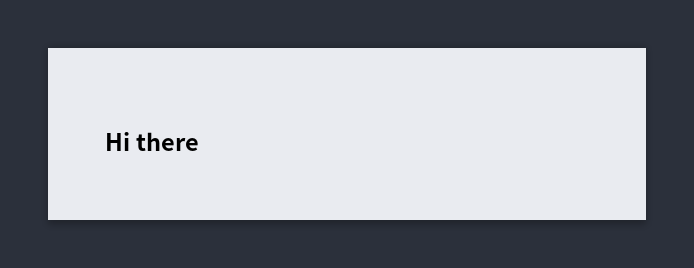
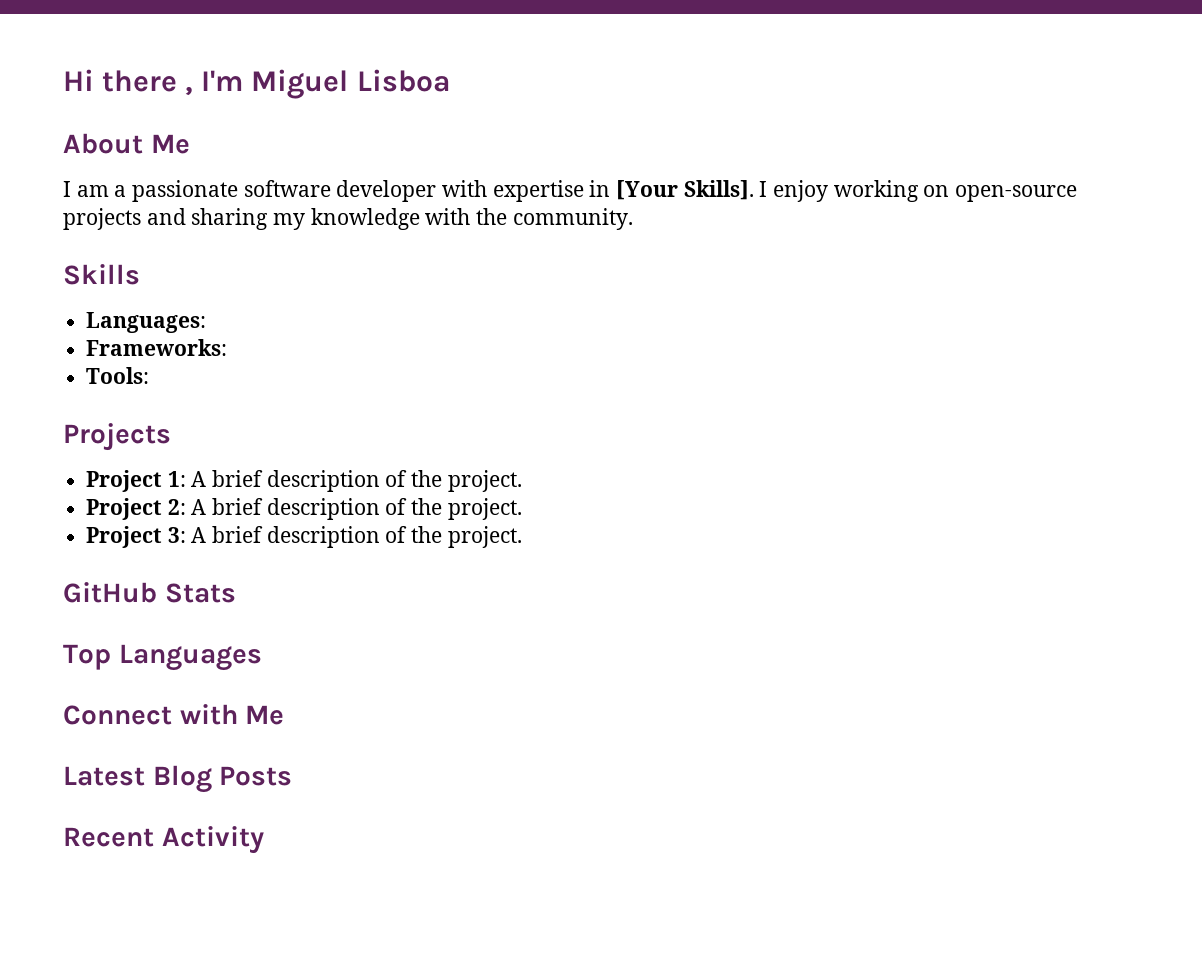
- Hi there
+ Hi there , I'm Miguel Lisboa
+ About Me
+ I am a passionate software developer with expertise in [Your Skills]. I enjoy working on open-source projects and sharing my knowledge with the community.
+ Skills
+ Languages:
+ Frameworks:
+ Tools:
+ Projects
+ Project 1: A brief description of the project.
+ Project 2: A brief description of the project.
+ Project 3: A brief description of the project.
+ GitHub Stats
+ Top Languages
+ Connect with Me
+ Latest Blog Posts
+ Recent Activity

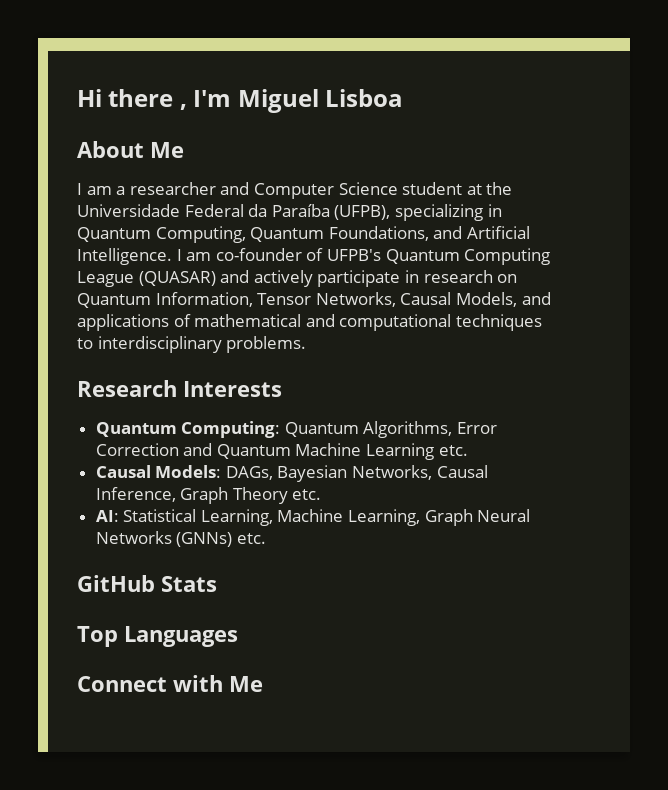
- I am a passionate software developer with expertise in [Your Skills]. I enjoy working on open-source projects and sharing my knowledge with the community.
- Skills
- Languages:
- Frameworks:
- Tools:
- Projects
- Project 1: A brief description of the project.
- Project 2: A brief description of the project.
- Project 3: A brief description of the project.
+ I am a researcher and Computer Science student at the Universidade Federal da Paraíba (UFPB), specializing in Quantum Computing, Quantum Foundations, and Artificial Intelligence. I am co-founder of UFPB's Quantum Computing League (QUASAR) and actively participate in research on Quantum Information, Tensor Networks, Causal Models, and applications of mathematical and computational techniques to interdisciplinary problems.
+ Research Interests
+ Quantum Computing: Quantum Algorithms, Error Correction and Quantum Machine Learning etc.
+ Causal Models: DAGs, Bayesian Networks, Causal Inference, Graph Theory etc.
+ AI: Statistical Learning, Machine Learning, Graph Neural Networks (GNNs) etc.
- Latest Blog Posts
- Recent Activity

